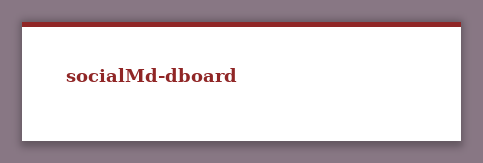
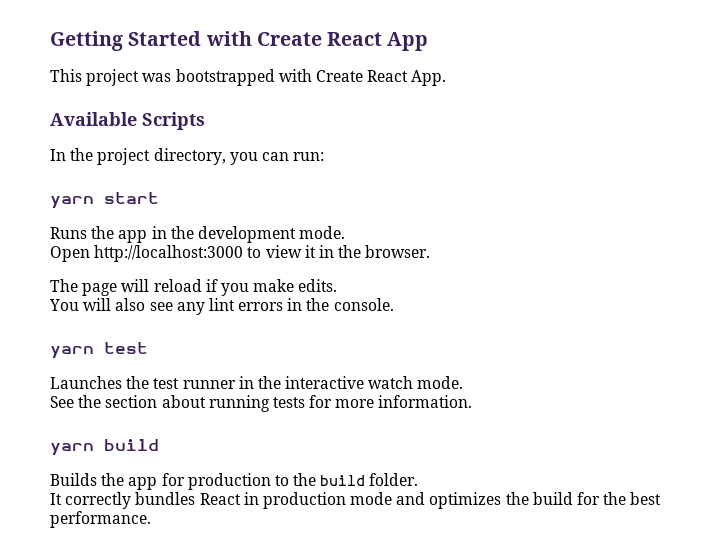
- socialMd-dboard
+ Getting Started with Create React App
+ This project was bootstrapped with Create React App.
+ Available Scripts
+ In the project directory, you can run:
+ yarn start
+ Runs the app in the development mode.
+ Open http://localhost:3000 to view it in the browser.
+ The page will reload if you make edits.
+ You will also see any lint errors in the console.
+ yarn test
+ Launches the test runner in the interactive watch mode.
+ See the section about running tests for more information.
+ yarn build
+ Builds the app for production to the build folder.
+ It correctly bundles React in production mode and optimizes the build for the best performance.

